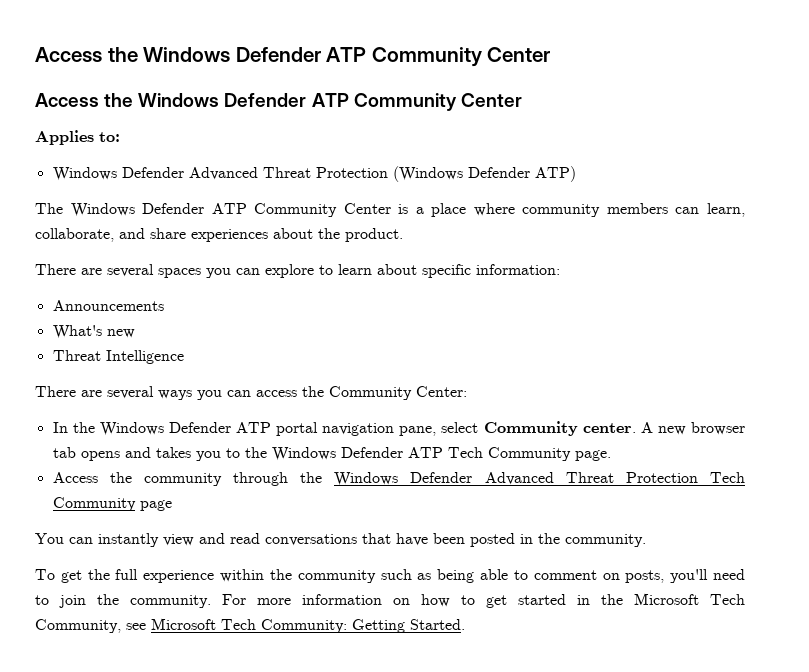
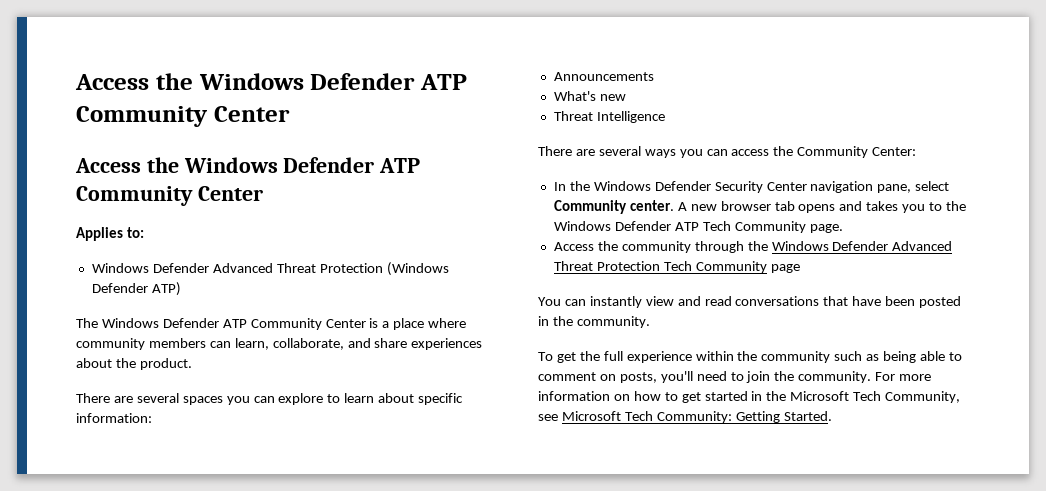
- In the Windows Defender ATP portal navigation pane, select Community center.
+ In the Windows Defender Security Center navigation pane, select Community center.

